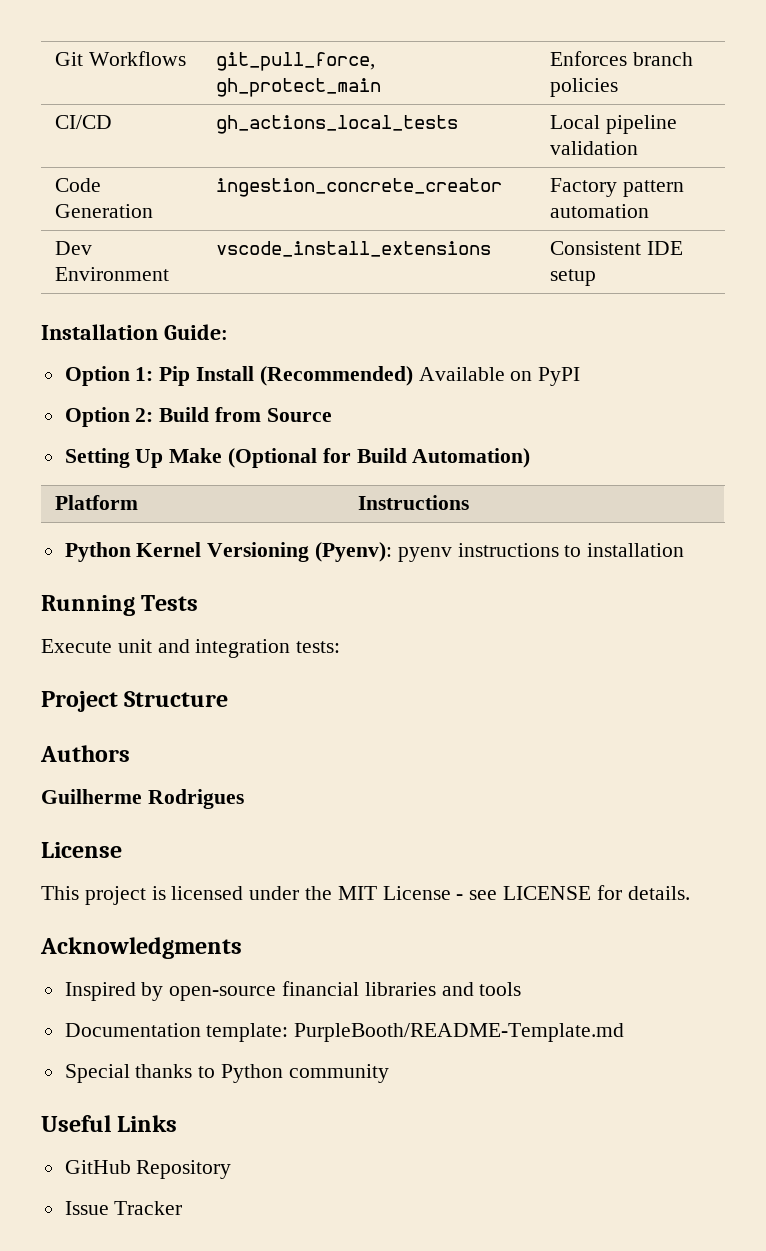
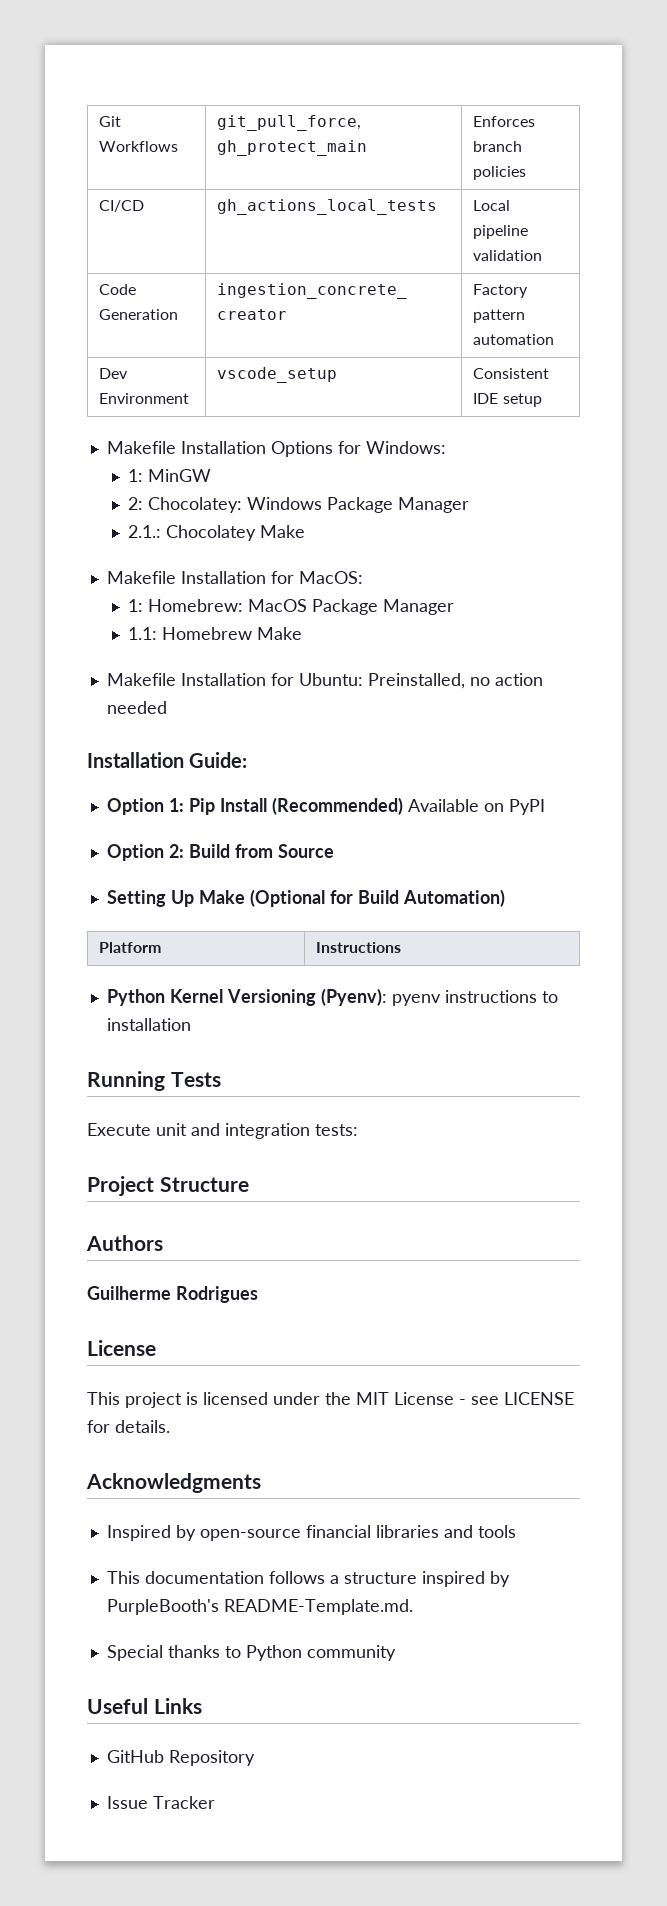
- Dev Environment | vscode_install_extensions | Consistent IDE setup
+ Dev Environment | vscode_setup | Consistent IDE setup
+ Makefile Installation Options for Windows:
+ 1: MinGW
+ 2: Chocolatey: Windows Package Manager
+ 2.1.: Chocolatey Make
+ Makefile Installation for MacOS:
+ 1: Homebrew: MacOS Package Manager
+ 1.1: Homebrew Make
+ Makefile Installation for Ubuntu: Preinstalled, no action needed
- Documentation template: PurpleBooth/README-Template.md
+ This documentation follows a structure inspired by PurpleBooth's README-Template.md.

